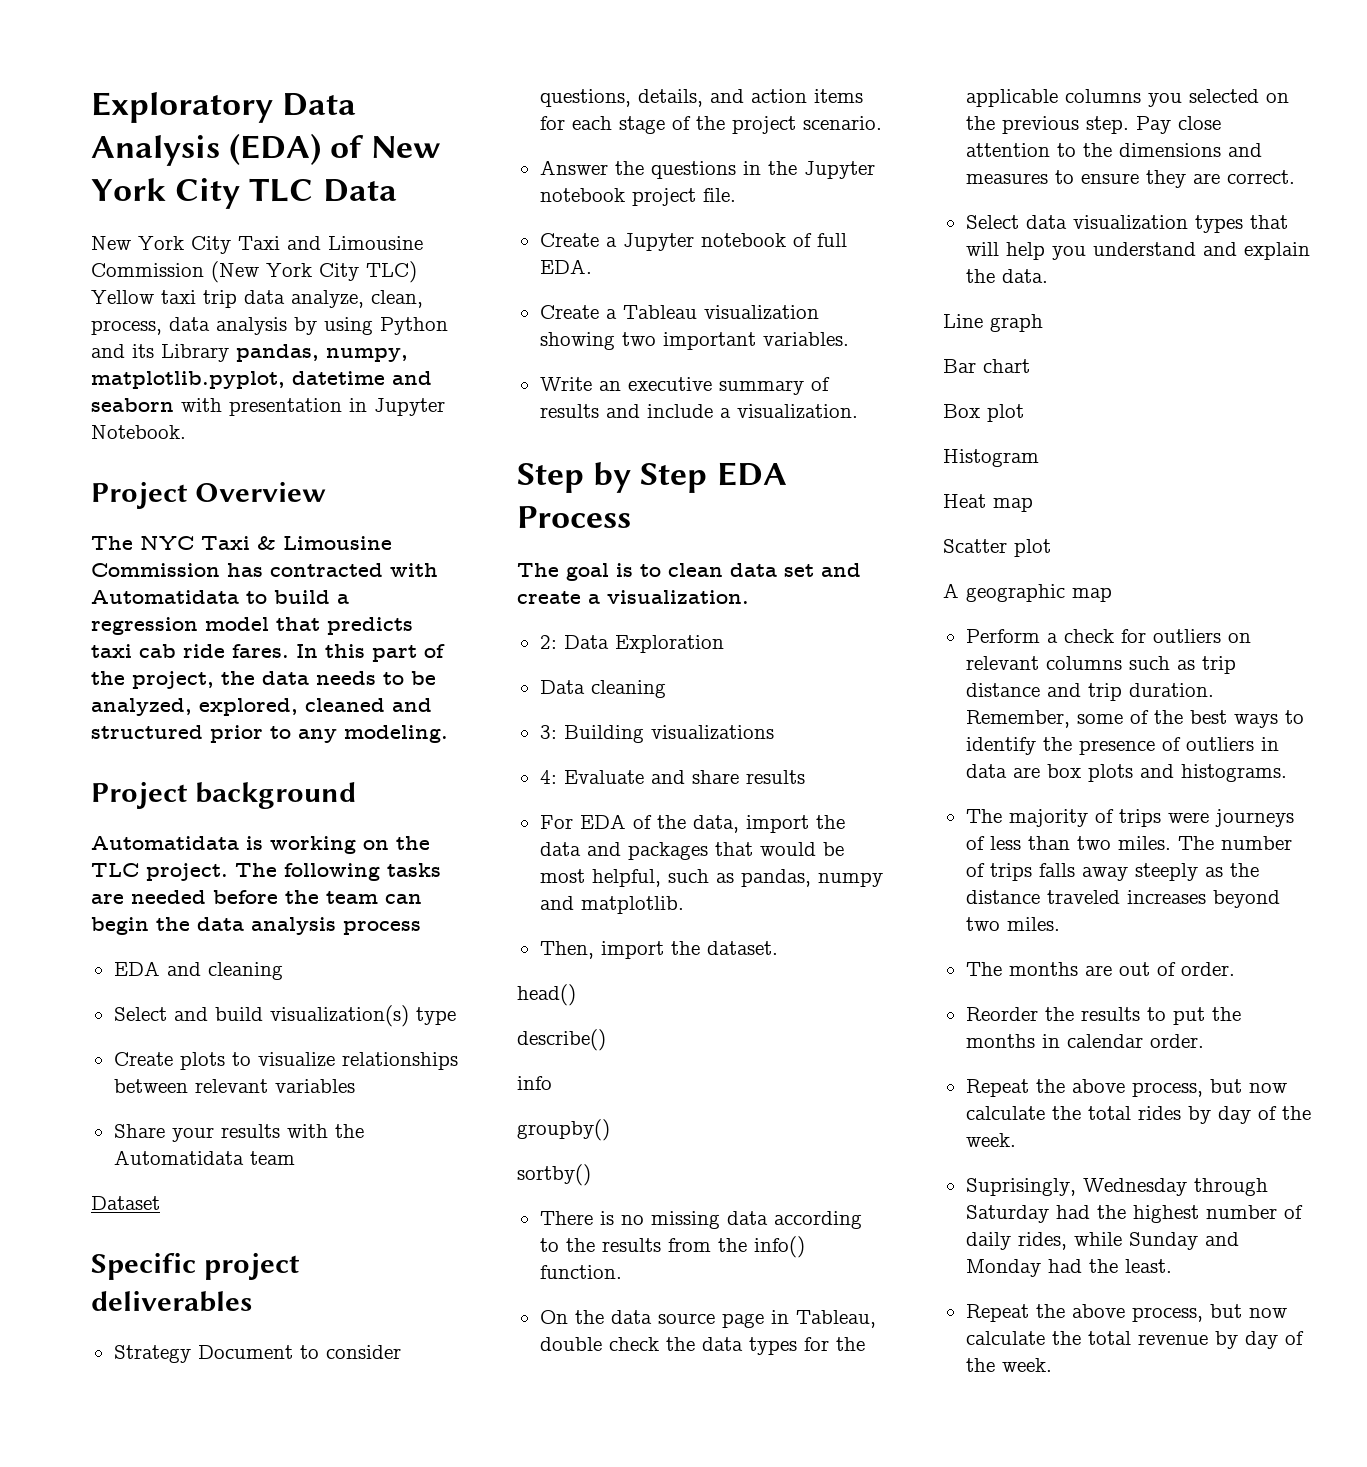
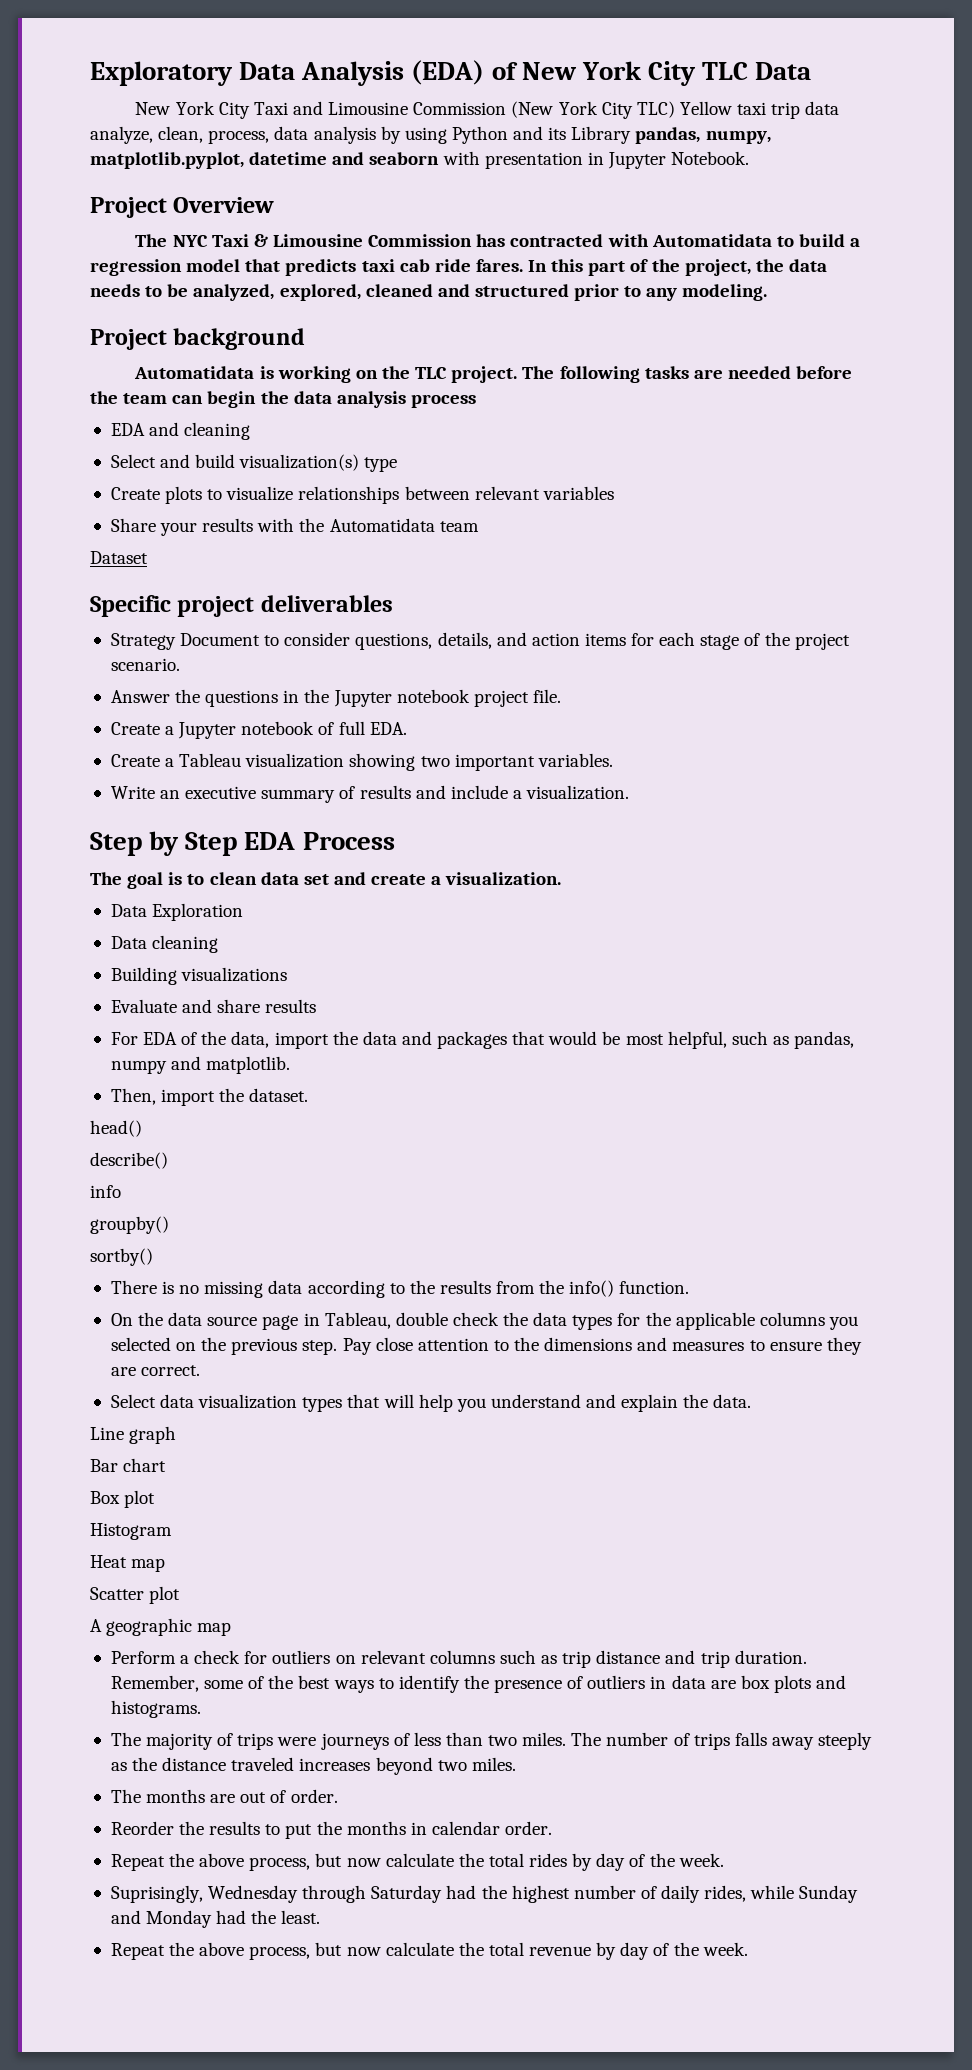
- 2: Data Exploration
+ Data Exploration
- 3: Building visualizations
+ Building visualizations
- 4: Evaluate and share results
+ Evaluate and share results

